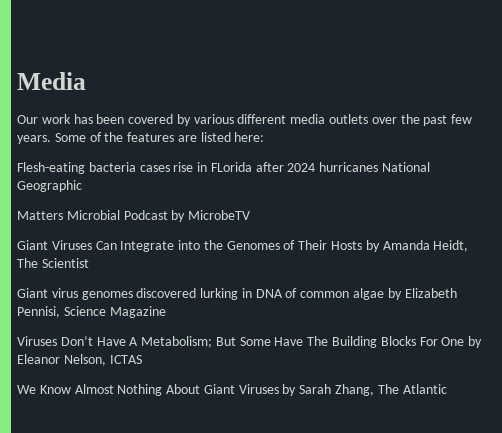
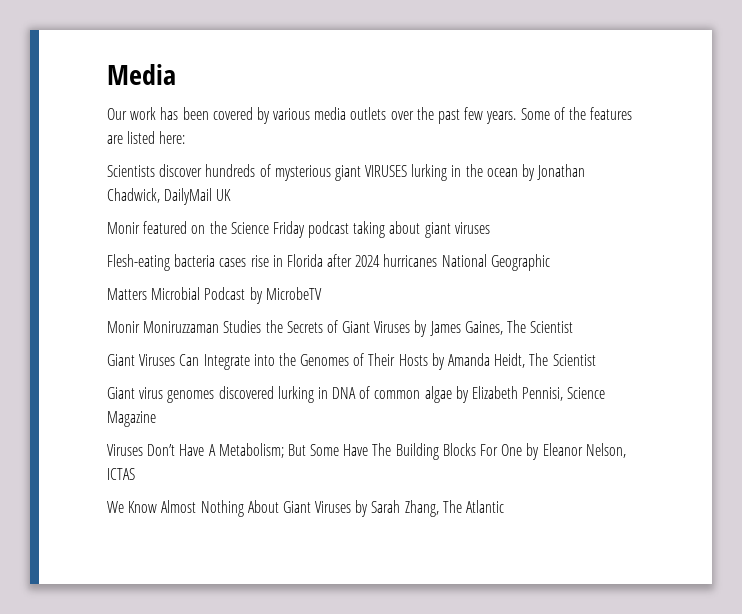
- Our work has been covered by various different media outlets over the past few years.
+ Our work has been covered by various media outlets over the past few years.
+ Scientists discover hundreds of mysterious giant VIRUSES lurking in the ocean by Jonathan Chadwick, DailyMail UK
+ Monir featured on the Science Friday podcast taking about giant viruses
- Flesh-eating bacteria cases rise in FLorida after 2024 hurricanes National Geographic
+ Flesh-eating bacteria cases rise in Florida after 2024 hurricanes National Geographic
+ Monir Moniruzzaman Studies the Secrets of Giant Viruses by James Gaines, The Scientist

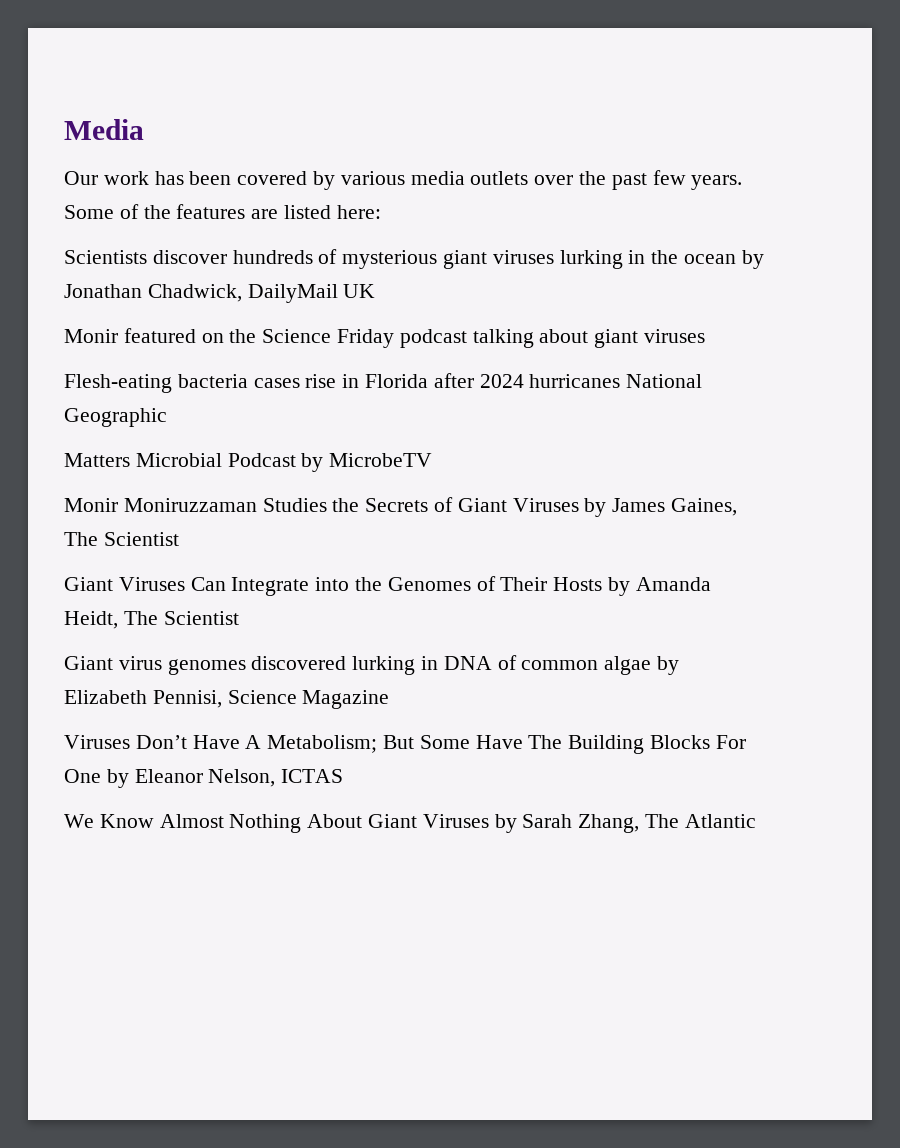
- Scientists discover hundreds of mysterious giant VIRUSES lurking in the ocean by Jonathan Chadwick, DailyMail UK
+ Scientists discover hundreds of mysterious giant viruses lurking in the ocean by Jonathan Chadwick, DailyMail UK
- Monir featured on the Science Friday podcast taking about giant viruses
+ Monir featured on the Science Friday podcast talking about giant viruses

